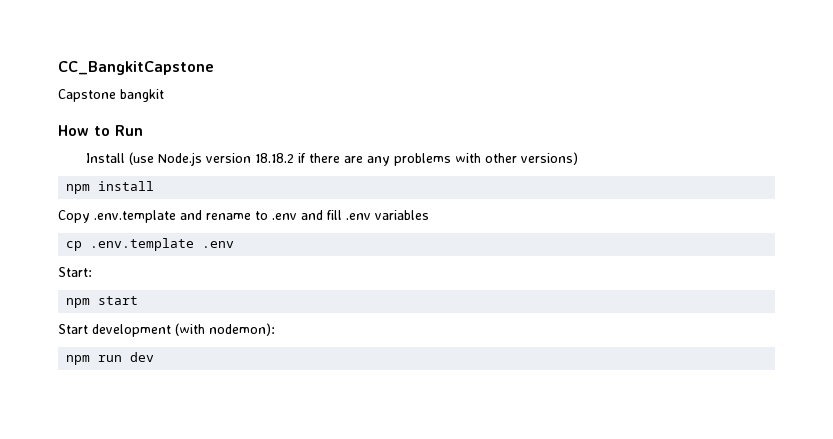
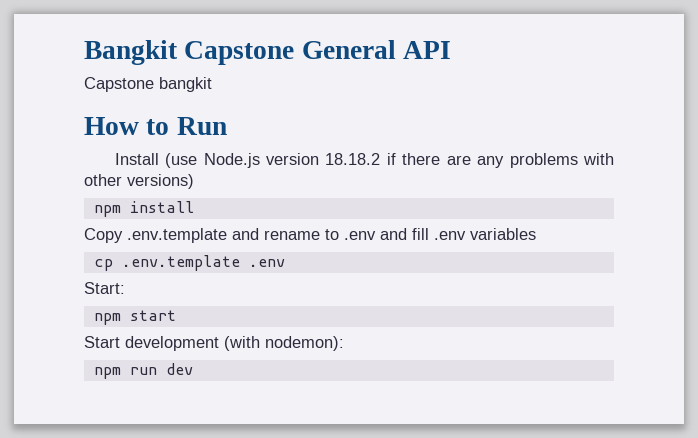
- CC_BangkitCapstone
+ Bangkit Capstone General API

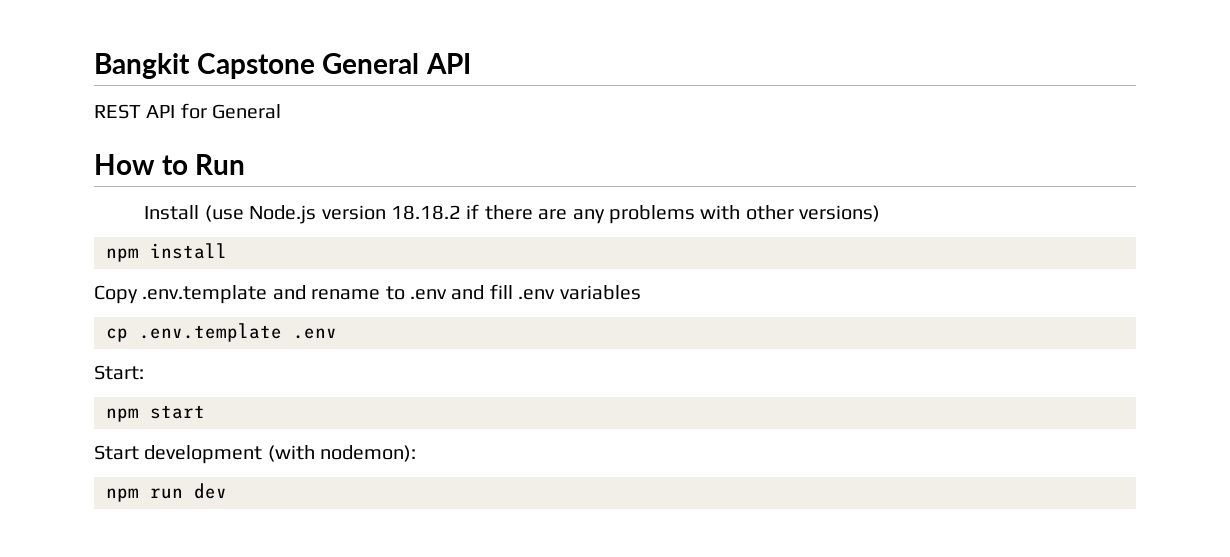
- Capstone bangkit
+ REST API for General

